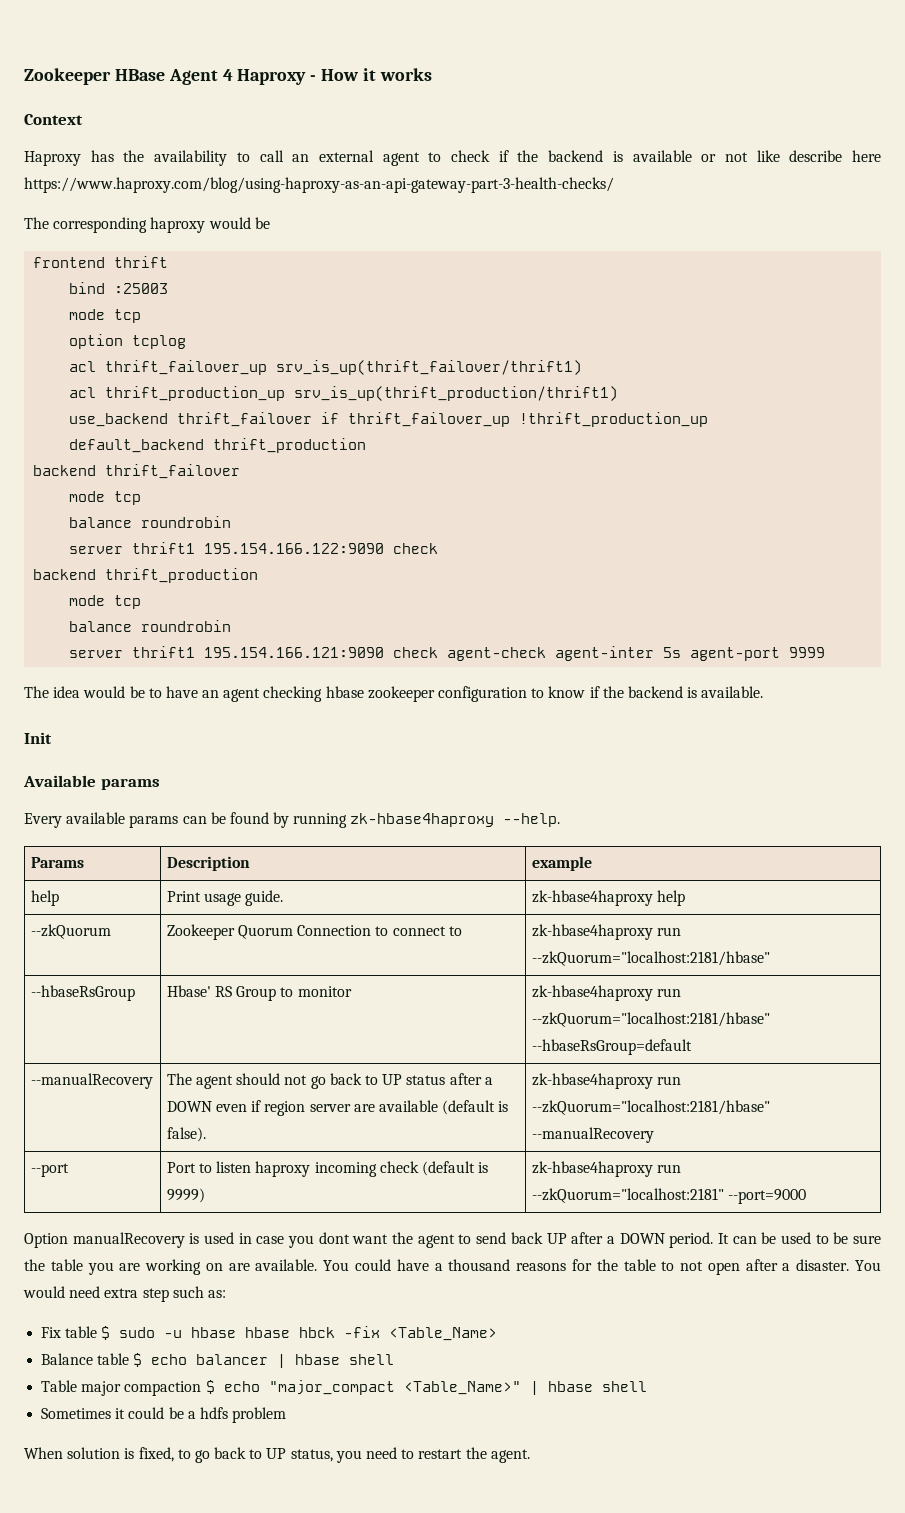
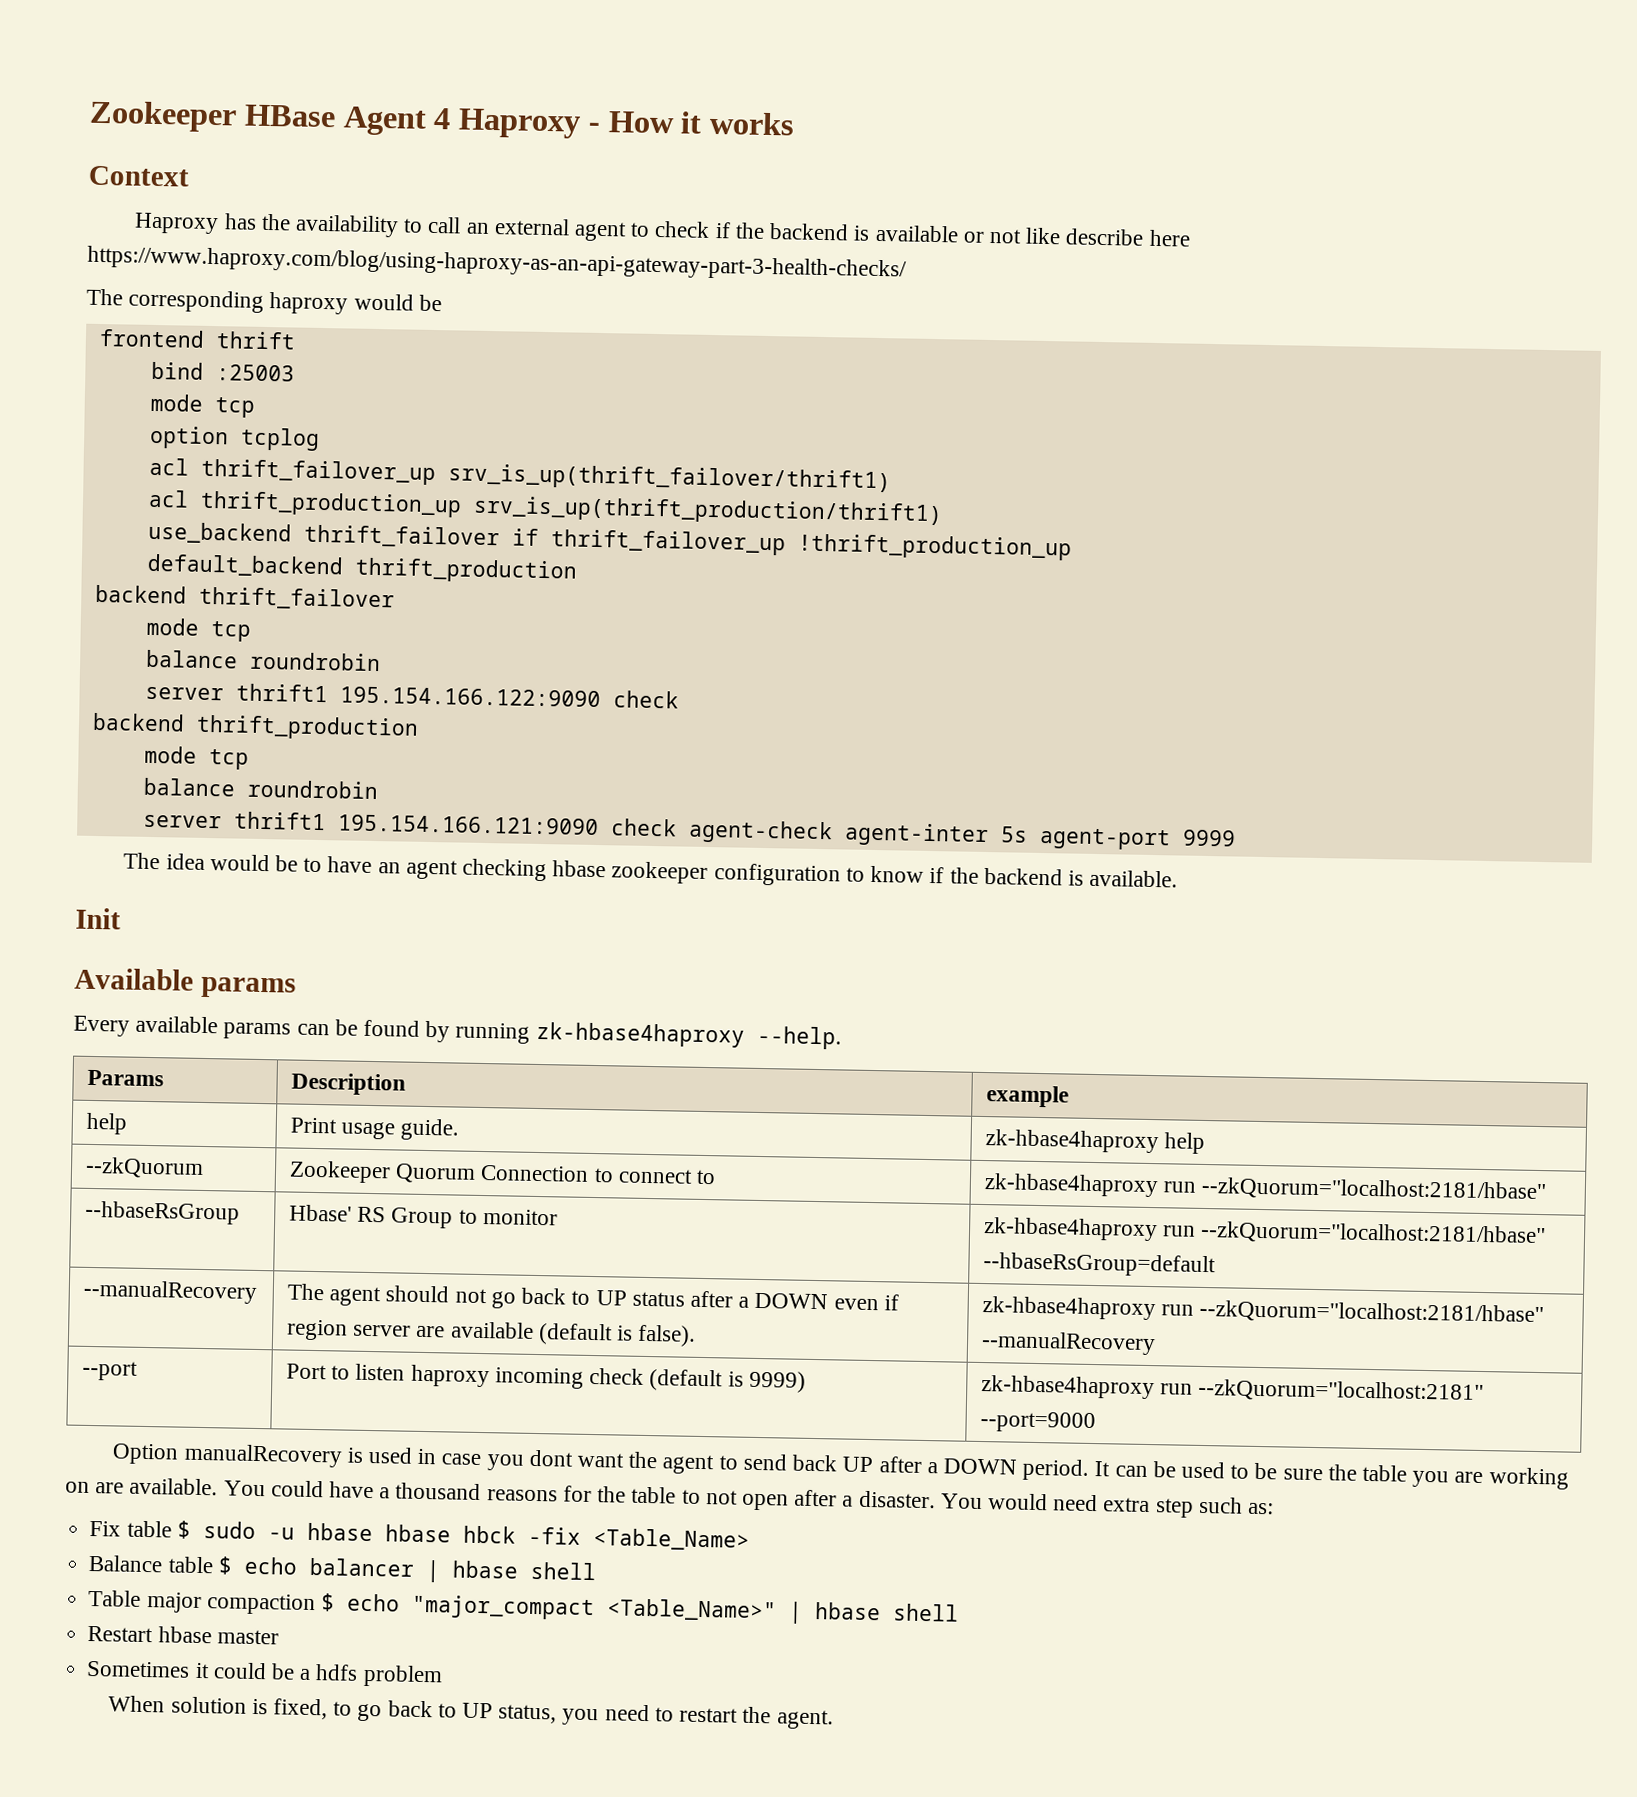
+ Restart hbase master

